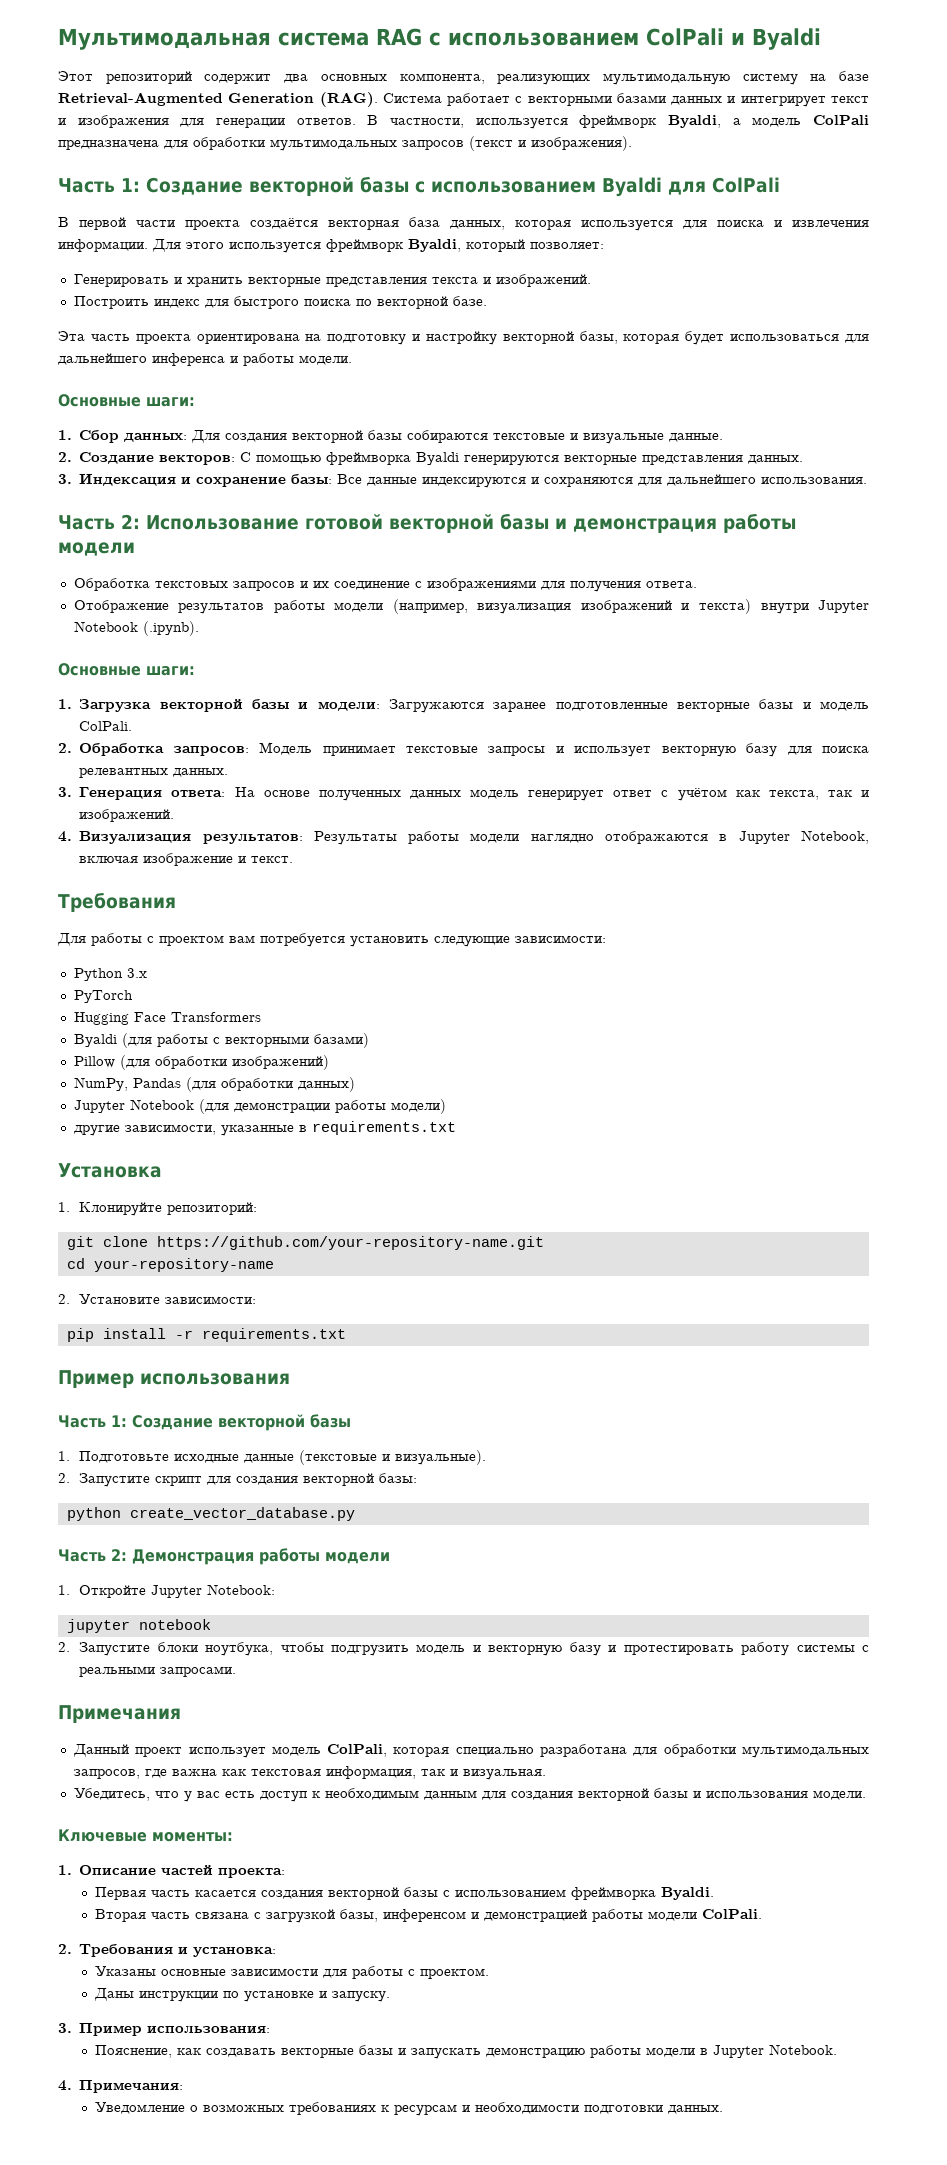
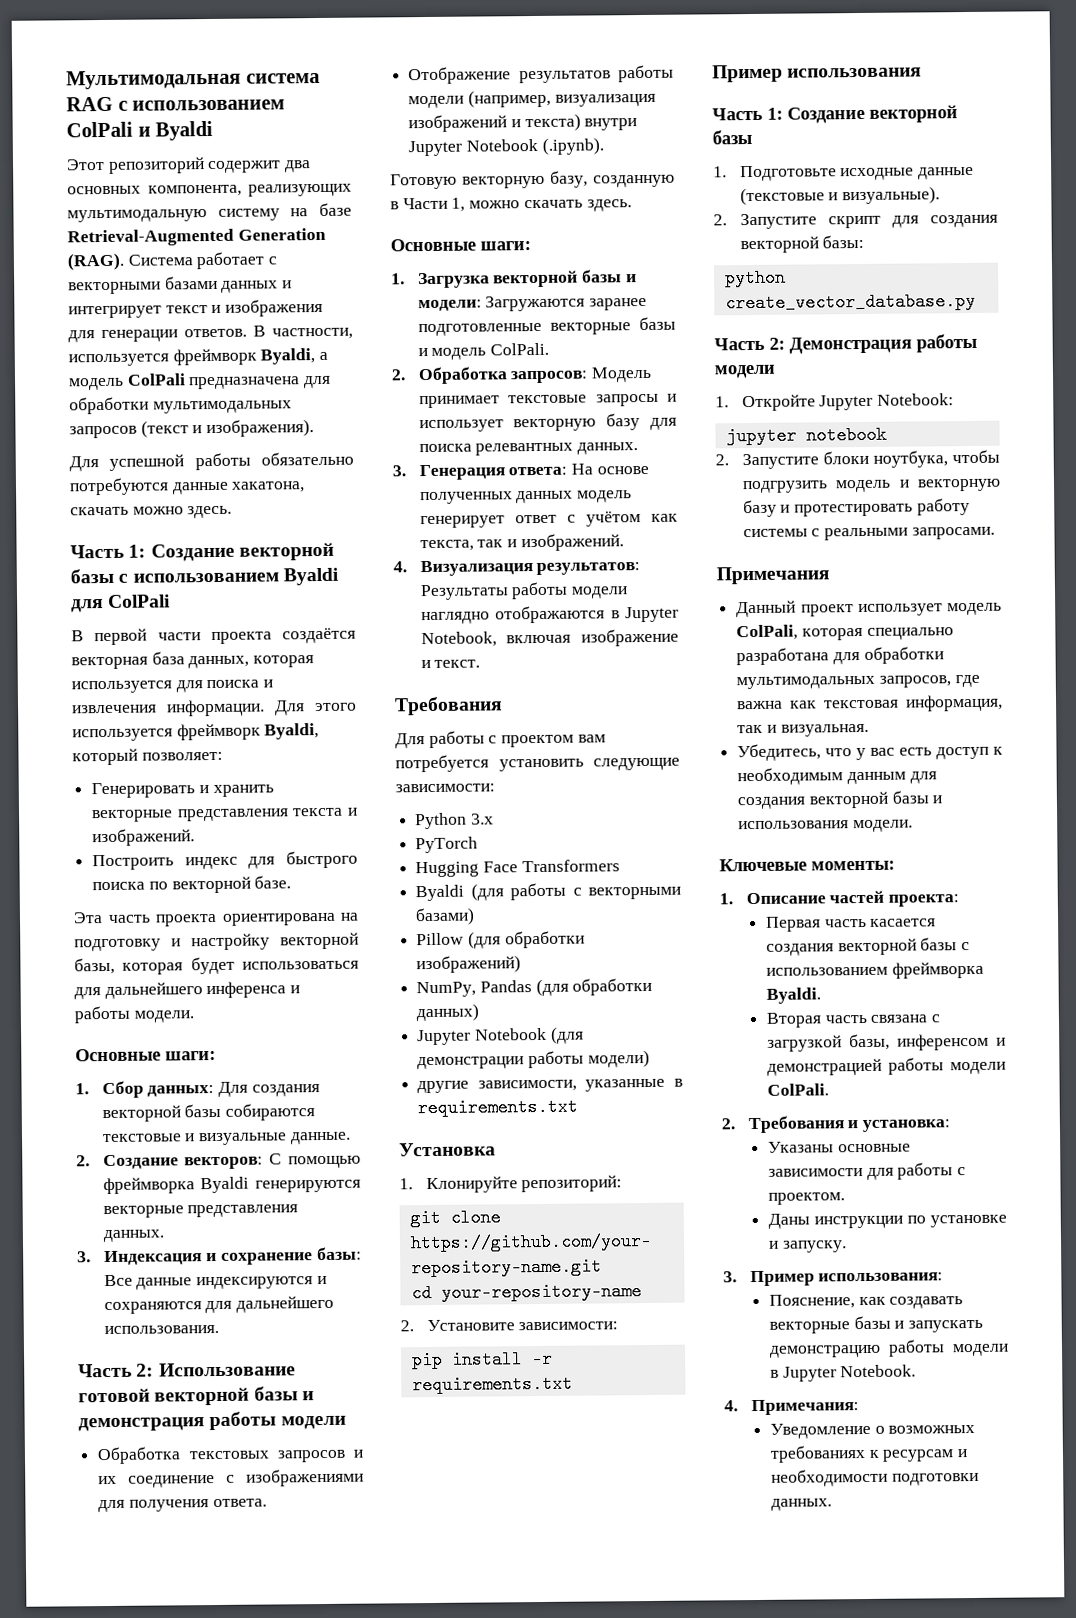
+ Для успешной работы обязательно потребуются данные хакатона, скачать можно здесь.
+ Готовую векторную базу, созданную в Части 1, можно скачать здесь.

